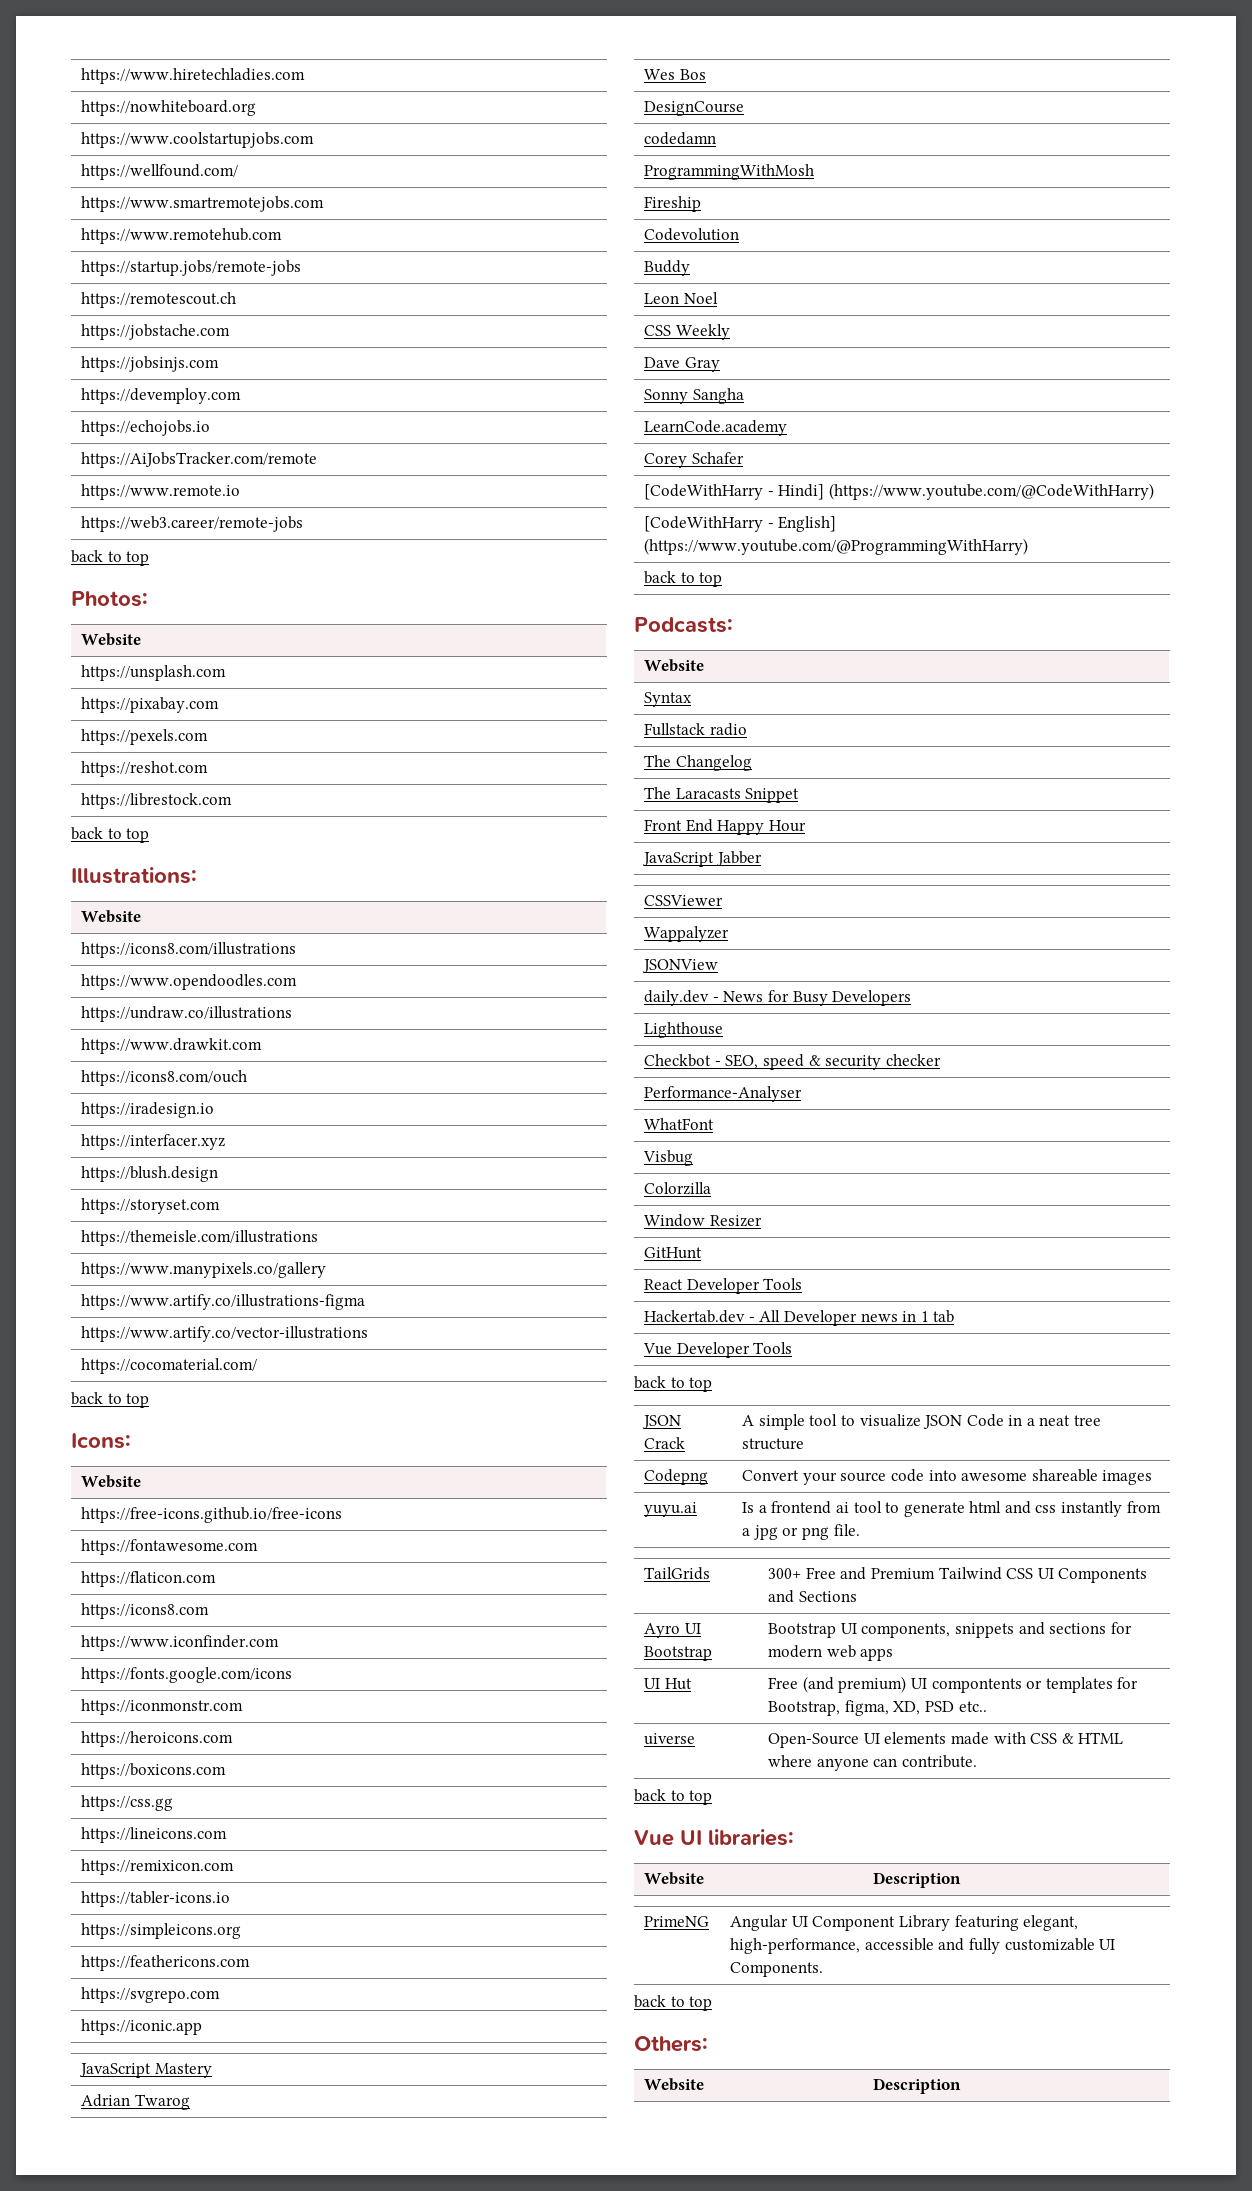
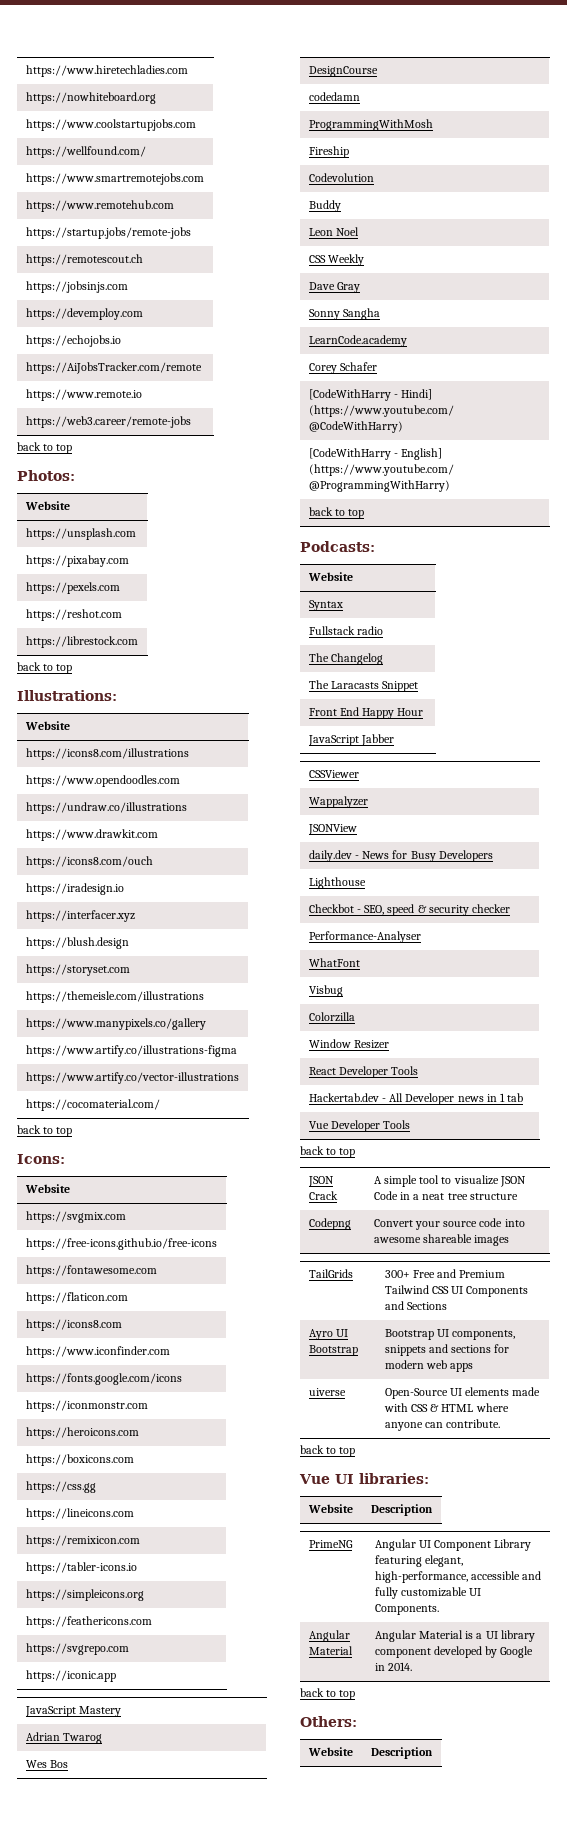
- https://jobstache.com
+ https://svgmix.com
- GitHunt
- yuyu.ai | Is a frontend ai tool to generate html and css instantly from a jpg or png file.
- UI Hut | Free (and premium) UI compontents or templates for Bootstrap, figma, XD, PSD etc..
+ Angular Material | Angular Material is a UI library component developed by Google in 2014.

